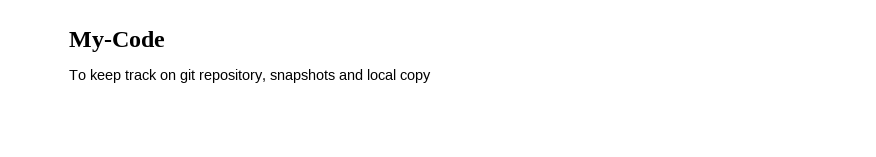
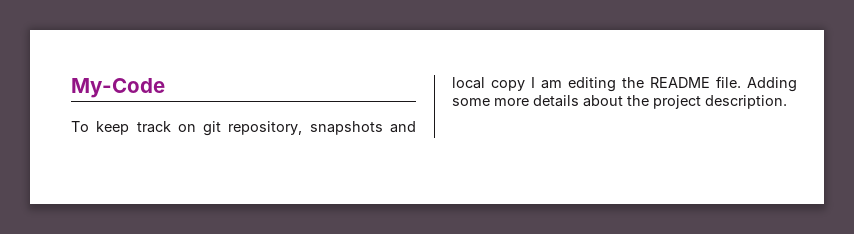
- To keep track on git repository, snapshots and local copy
+ To keep track on git repository, snapshots and local copy I am editing the README file. Adding some more details about the project description.

